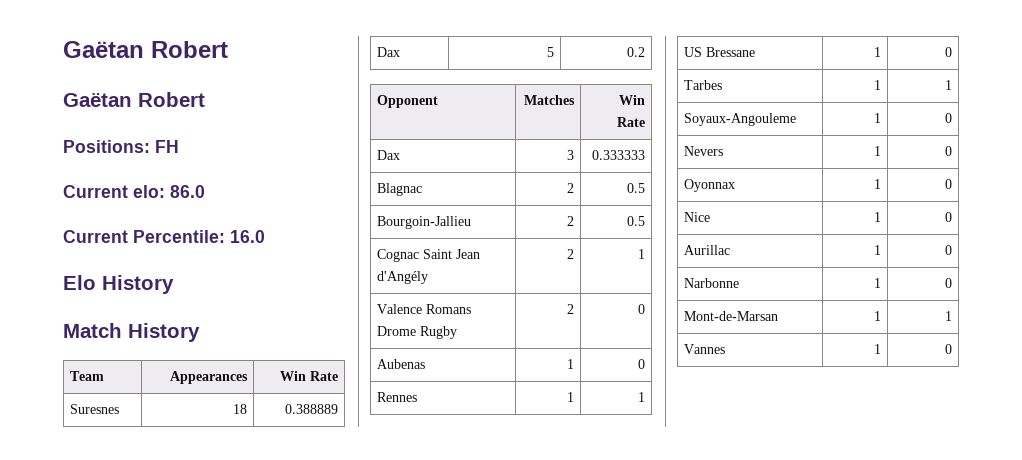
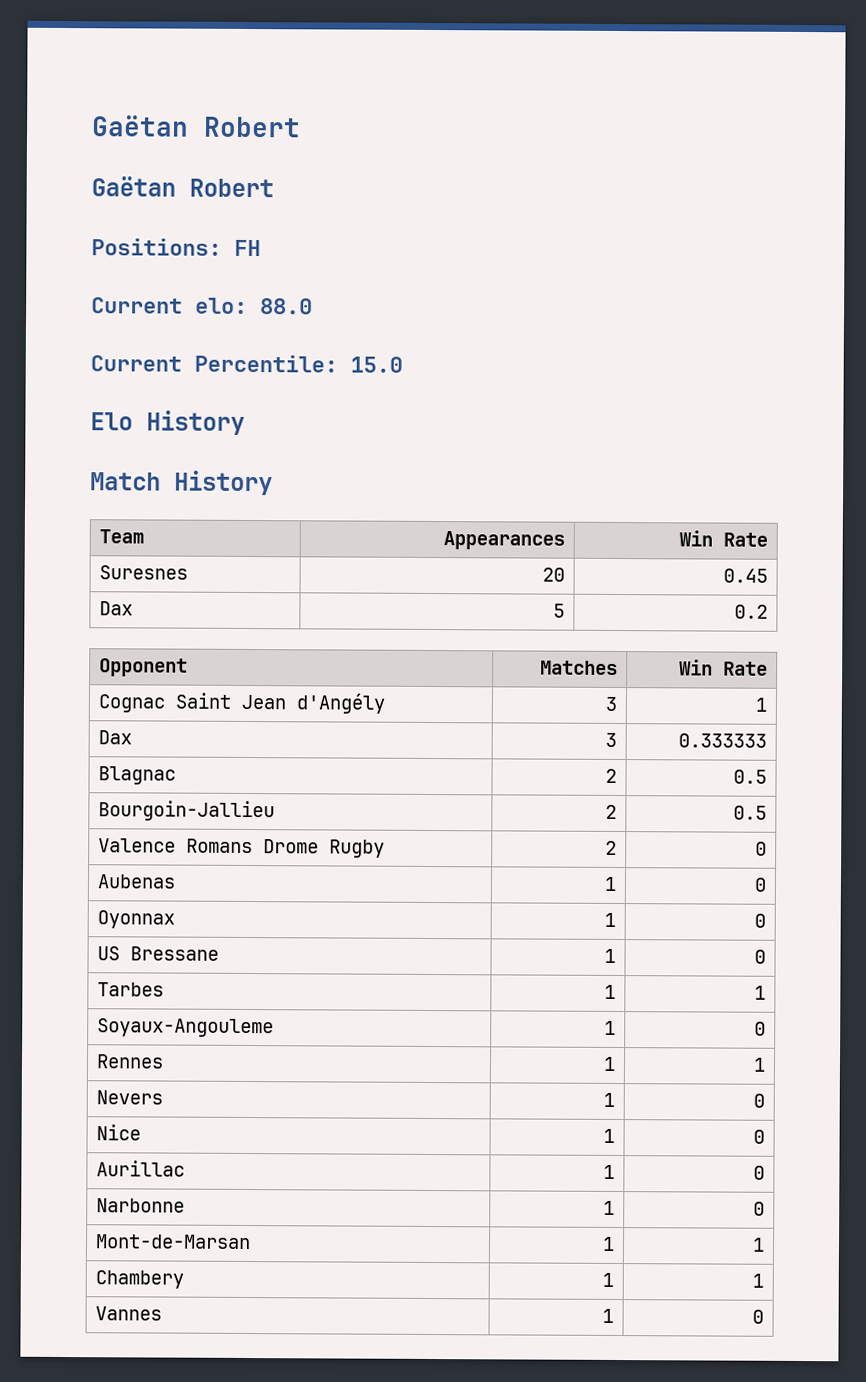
- Current elo: 86.0
+ Current elo: 88.0
- Current Percentile: 16.0
+ Current Percentile: 15.0
- Suresnes | 18 | 0.388889
+ Suresnes | 20 | 0.45
+ Cognac Saint Jean d'Angély | 3 | 1
- Cognac Saint Jean d'Angély | 2 | 1
- Rennes | 1 | 1
+ Oyonnax | 1 | 0
+ Rennes | 1 | 1
  Nevers | 1 | 0
- Oyonnax | 1 | 0
+ Chambery | 1 | 1

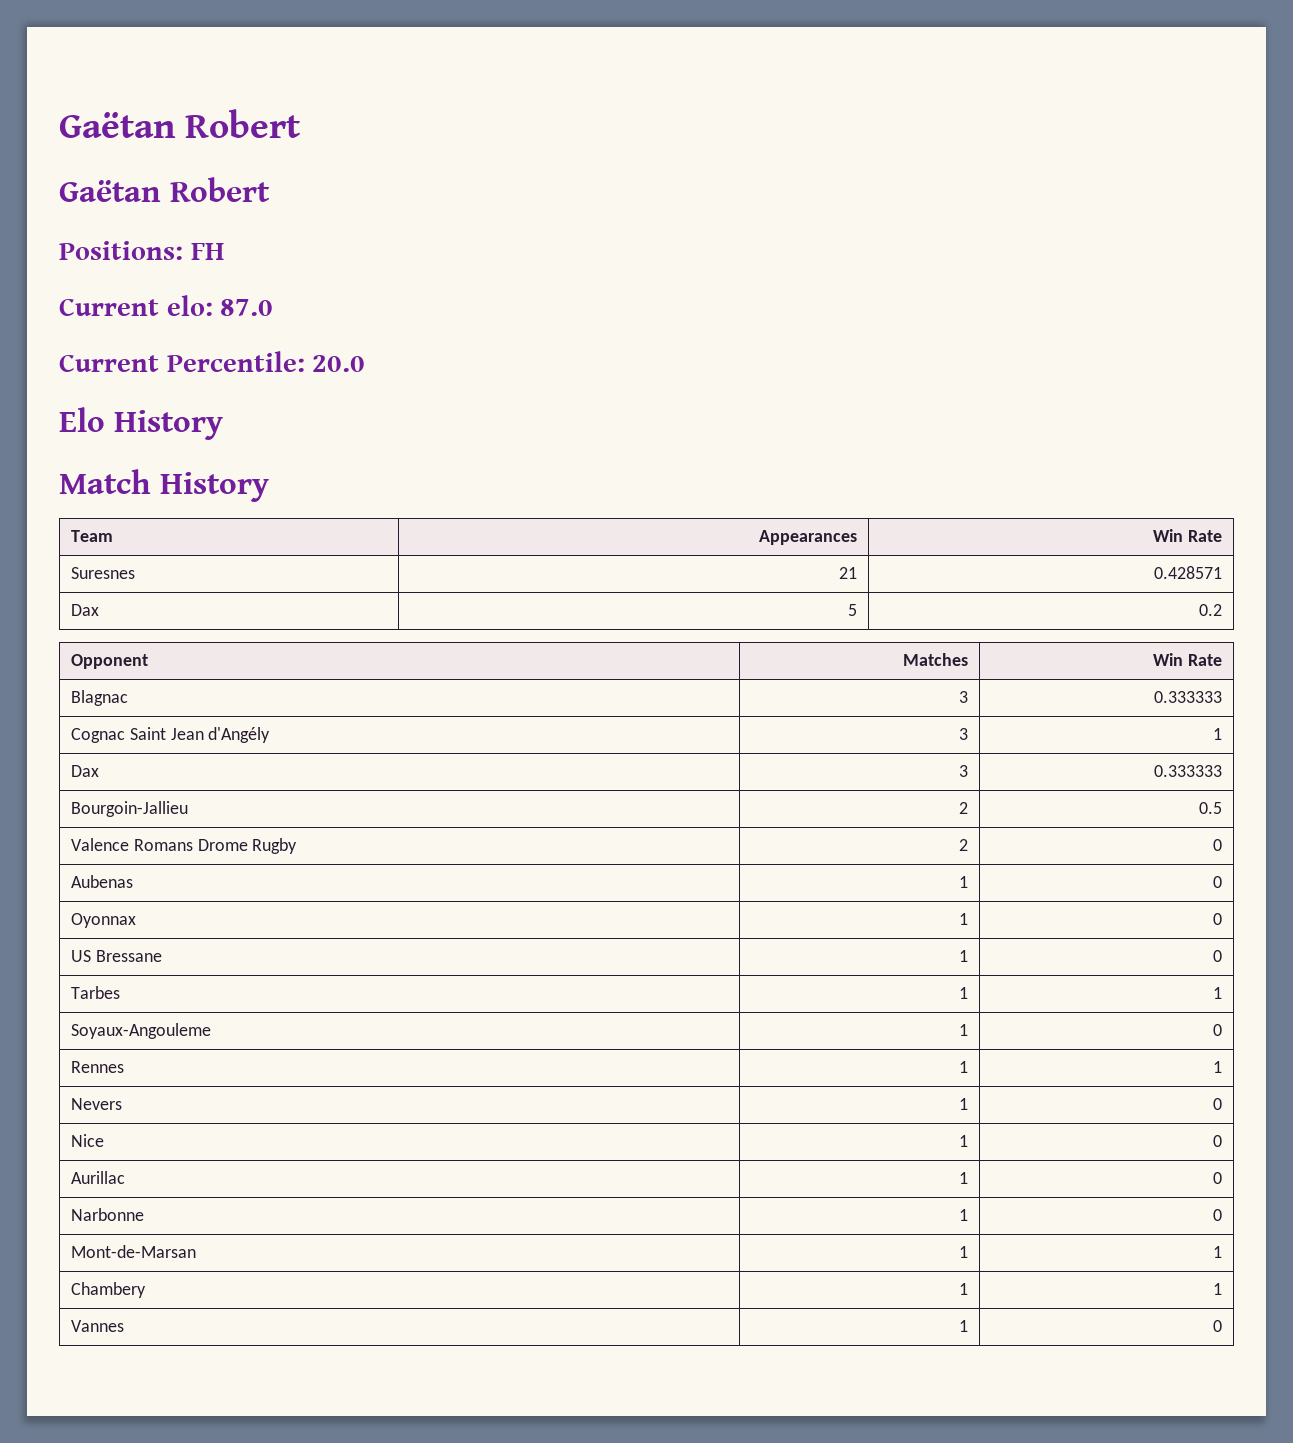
- Current elo: 88.0
+ Current elo: 87.0
- Current Percentile: 15.0
+ Current Percentile: 20.0
- Suresnes | 20 | 0.45
+ Suresnes | 21 | 0.428571
+ Blagnac | 3 | 0.333333
- Blagnac | 2 | 0.5

